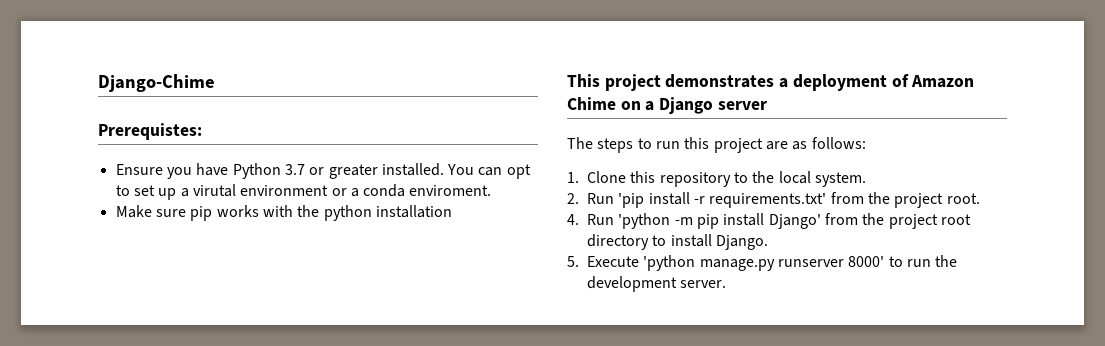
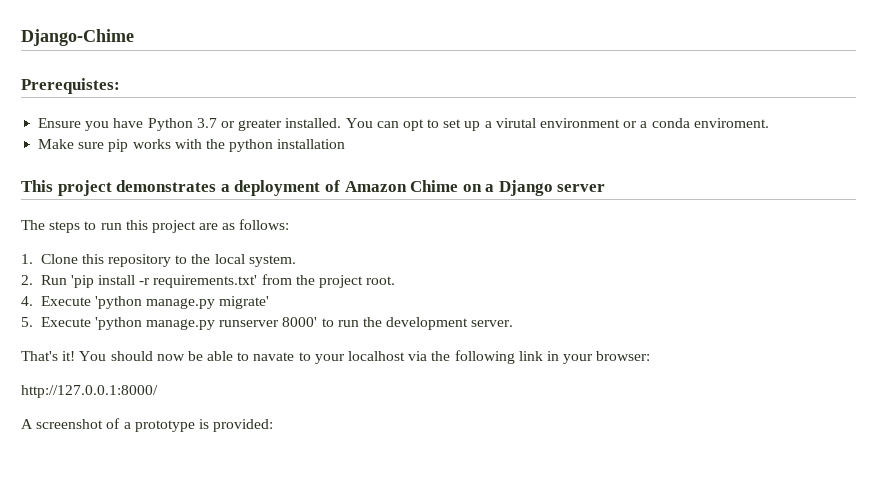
- 4. Run 'python -m pip install Django' from the project root directory to install Django.
+ 4. Execute 'python manage.py migrate'
+ That's it! You should now be able to navate to your localhost via the following link in your browser:
+ http://127.0.0.1:8000/
+ A screenshot of a prototype is provided:

